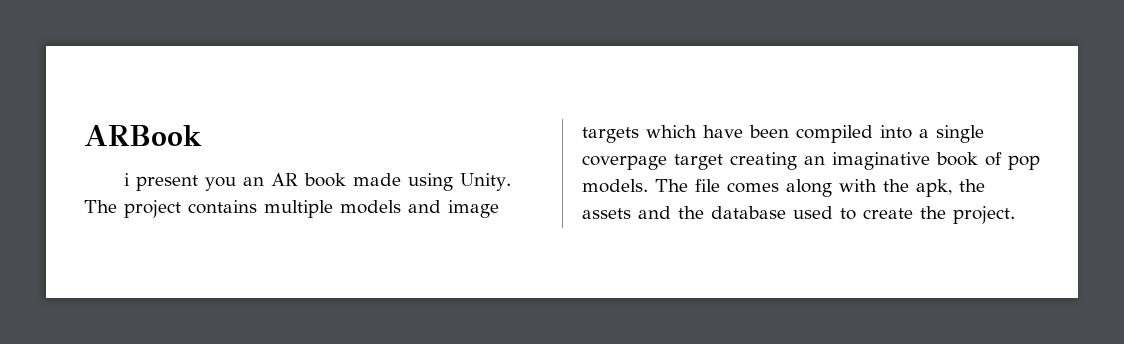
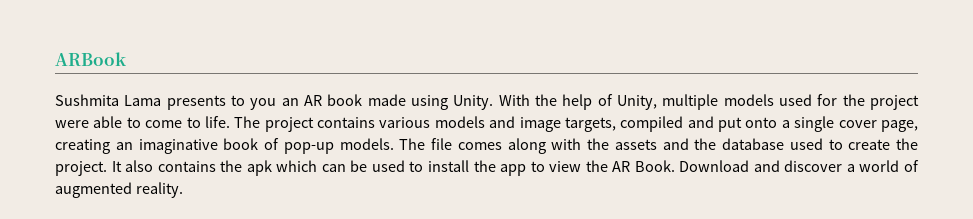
- i present you an AR book made using Unity.
+ Sushmita Lama presents to you an AR book made using Unity.
+ With the help of Unity, multiple models used for the project were able to come to life.
- The project contains multiple models and image targets which have been compiled into a single coverpage target creating an imaginative book of pop models.
+ The project contains various models and image targets, compiled and put onto a single cover page, creating an imaginative book of pop-up models.
- The file comes along with the apk, the assets and the database used to create the project.
+ The file comes along with the assets and the database used to create the project.
+ It also contains the apk which can be used to install the app to view the AR Book. Download and discover a world of augmented reality.

